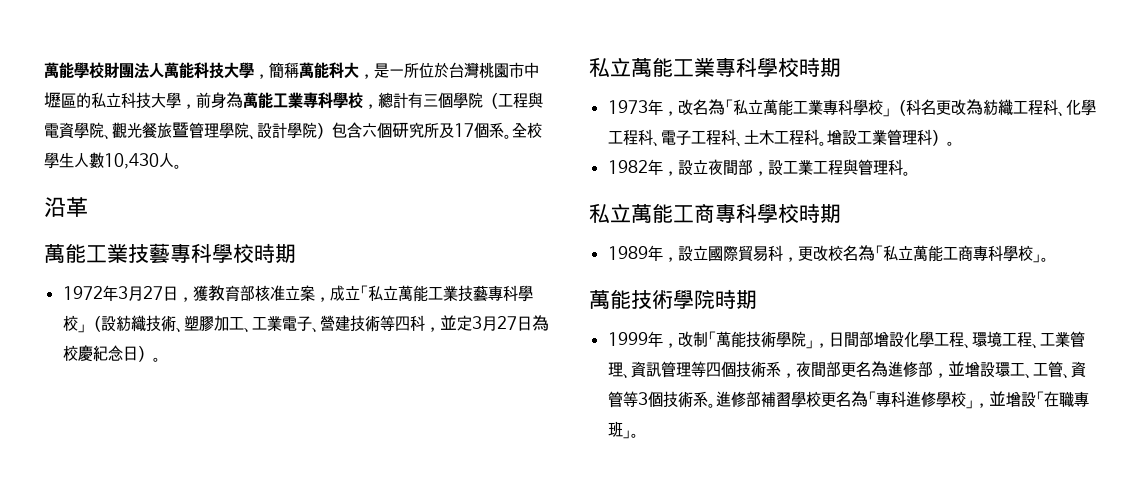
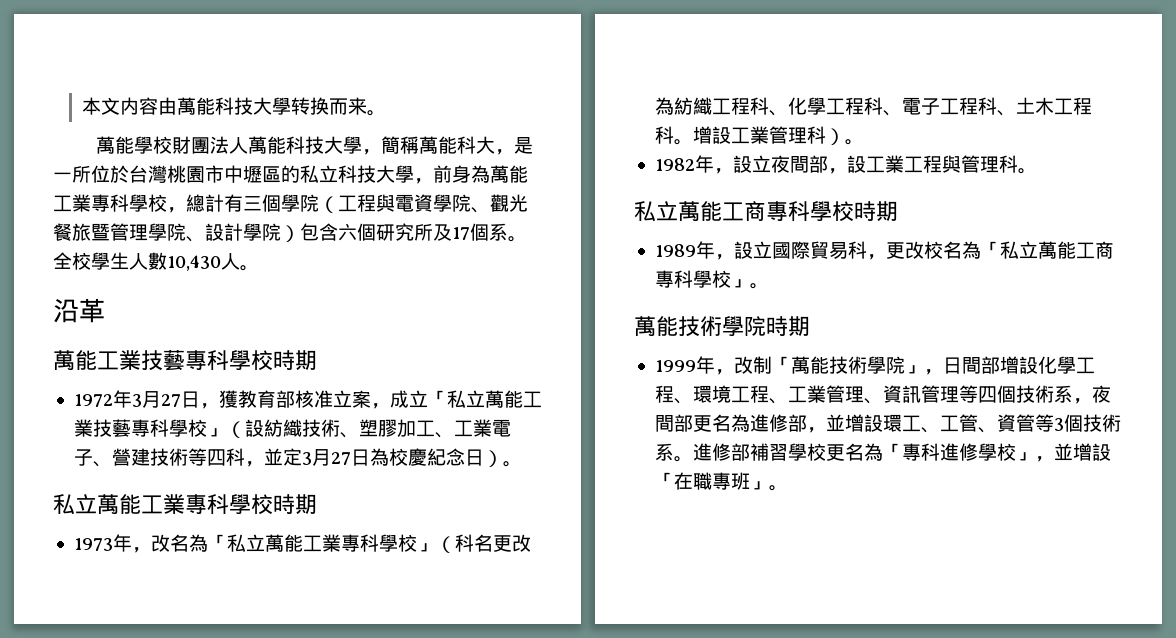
+ 本文内容由萬能科技大學转换而来。

